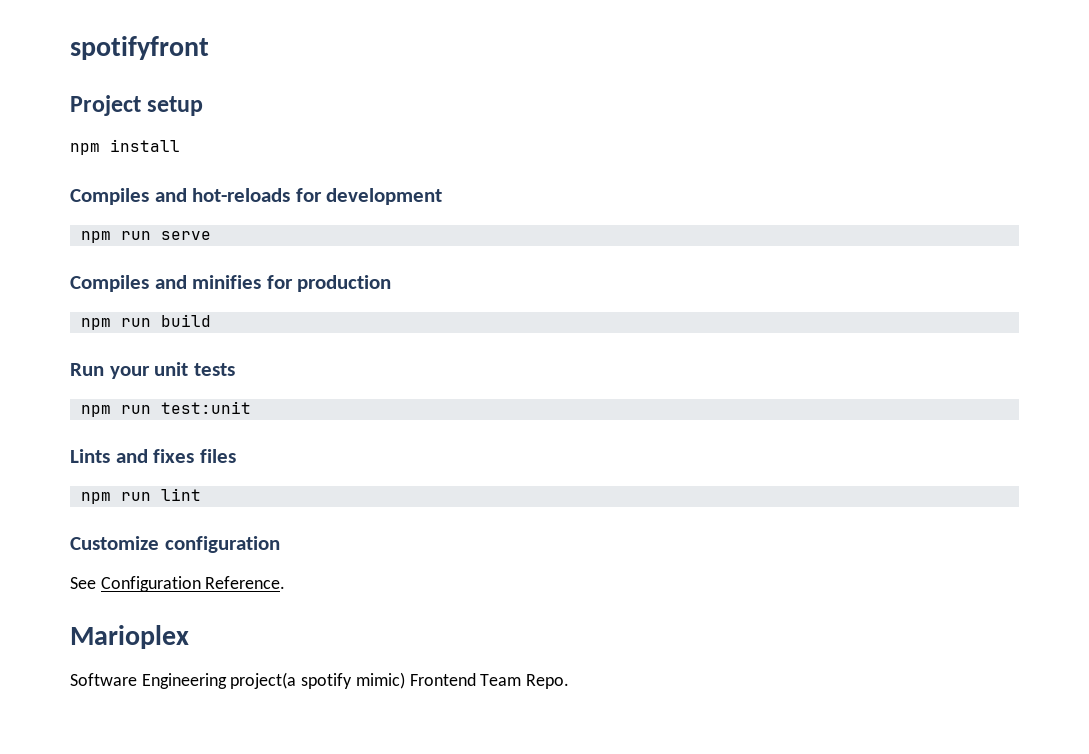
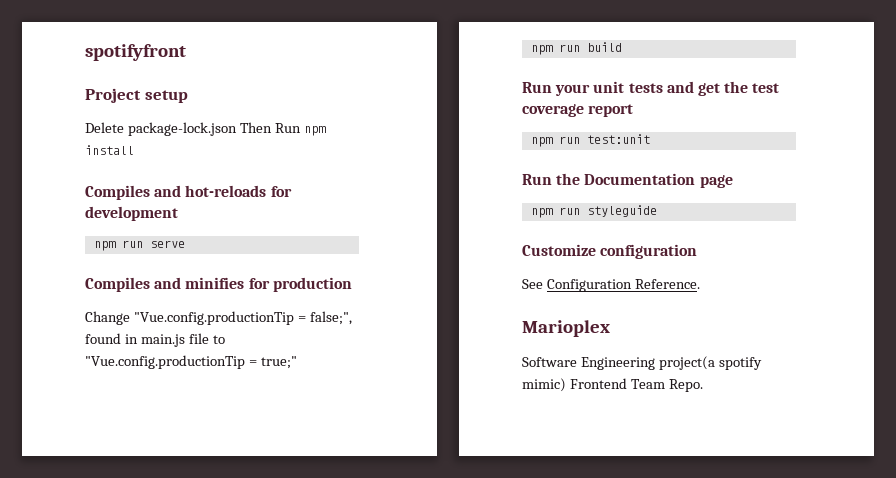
- npm install
+ Delete package-lock.json Then Run npm install
+ Change "Vue.config.productionTip = false;", found in main.js file to "Vue.config.productionTip = true;"
- Run your unit tests
+ Run your unit tests and get the test coverage report
- Lints and fixes files
- npm run lint
+ Run the Documentation page
+ npm run styleguide

